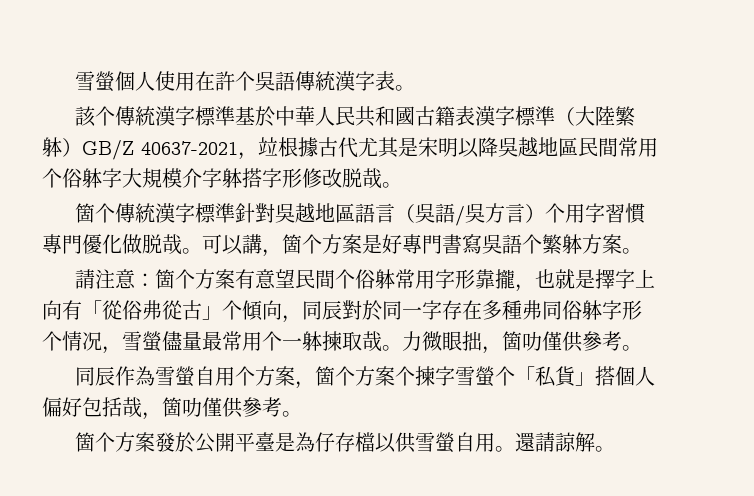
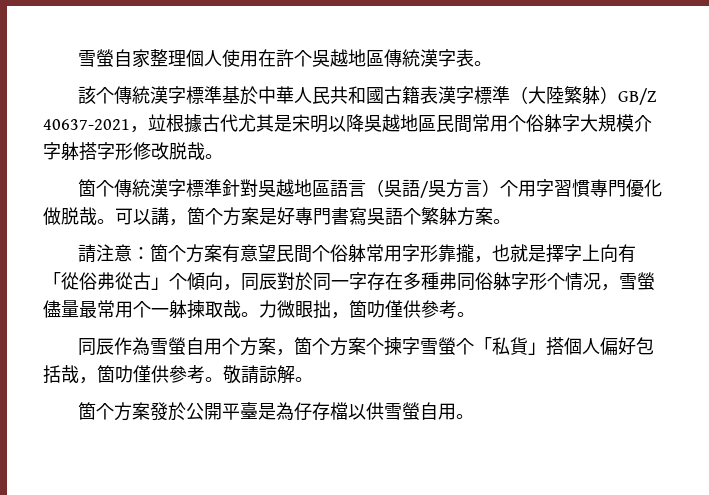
- 雪螢個人使用在許个吳語傳統漢字表。
+ 雪螢自家整理個人使用在許个吳越地區傳統漢字表。
+ 敬請諒解。
- 還請諒解。

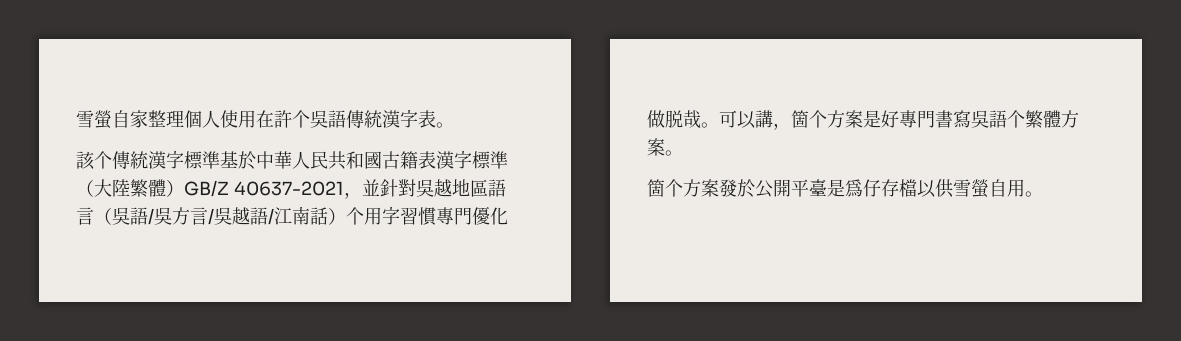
- 雪螢自家整理個人使用在許个吳越地區傳統漢字表。
+ 雪螢自家整理個人使用在許个吳語傳統漢字表。
- 該个傳統漢字標準基於中華人民共和國古籍表漢字標準（大陸繁躰）GB/Z 40637-2021，竝根據古代尤其是宋明以降吳越地區民間常用个俗躰字大規模介字躰搭字形修改脱哉。
- 箇个傳統漢字標準針對吳越地區語言（吳語/吳方言）个用字習慣專門優化做脱哉。
+ 該个傳統漢字標準基於中華人民共和國古籍表漢字標準（大陸繁體）GB/Z 40637-2021，並針對吳越地區語言（吳語/吳方言/吳越語/江南話）个用字習慣專門優化做脱哉。
- 可以講，箇个方案是好專門書寫吳語个繁躰方案。
+ 可以講，箇个方案是好專門書寫吳語个繁體方案。
- 請注意：箇个方案有意望民間个俗躰常用字形靠攏，也就是擇字上向有「從俗弗從古」个傾向，同辰對於同一字存在多種弗同俗躰字形个情况，雪螢儘量最常用个一躰揀取哉。力微眼拙，箇叻僅供參考。
- 同辰作為雪螢自用个方案，箇个方案个揀字雪螢个「私貨」搭個人偏好包括哉，箇叻僅供參考。敬請諒解。
- 箇个方案發於公開平臺是為仔存檔以供雪螢自用。
+ 箇个方案發於公開平臺是爲仔存檔以供雪螢自用。

